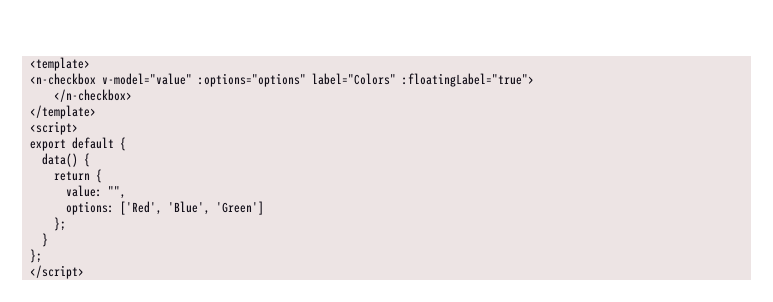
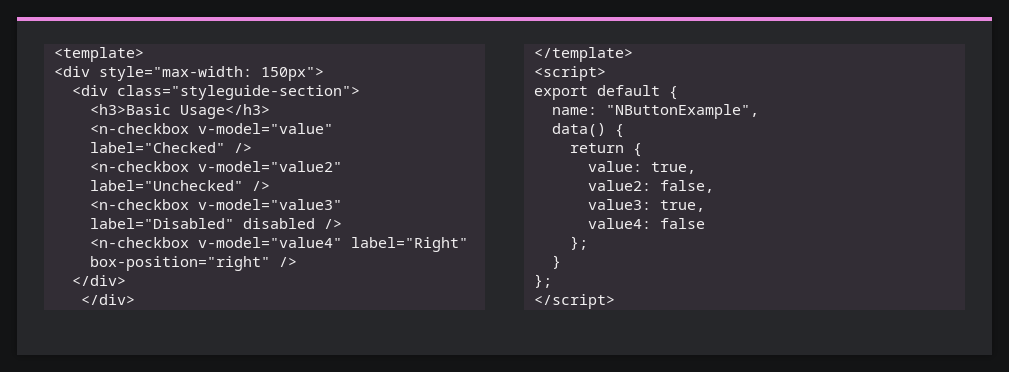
- <n-checkbox v-model="value" :options="options" label="Colors" :floatingLabel="true">
- </n-checkbox>
+ <div style="max-width: 150px">
+ <div class="styleguide-section">
+ <h3>Basic Usage</h3>
+ <n-checkbox v-model="value" label="Checked" />
+ <n-checkbox v-model="value2" label="Unchecked" />
+ <n-checkbox v-model="value3" label="Disabled" disabled />
+ <n-checkbox v-model="value4" label="Right" box-position="right" />
+ </div>
+ </div>
+ name: "NButtonExample",
- value: "",
- options: ['Red', 'Blue', 'Green']
+ value: true,
+ value2: false,
+ value3: true,
+ value4: false

